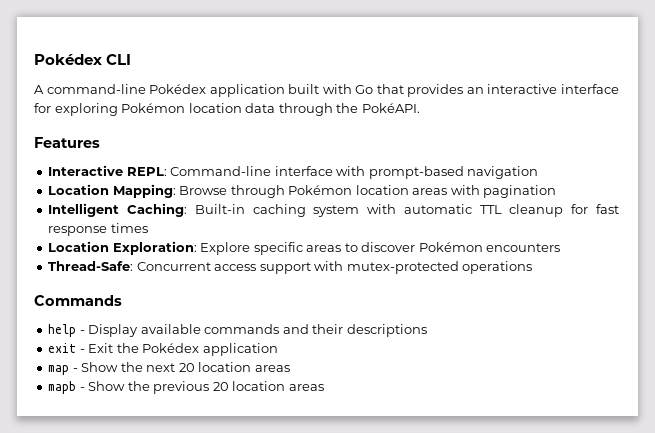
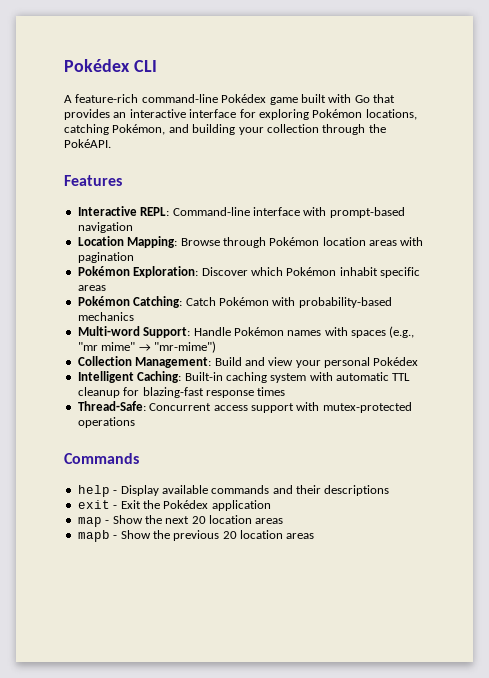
- A command-line Pokédex application built with Go that provides an interactive interface for exploring Pokémon location data through the PokéAPI.
+ A feature-rich command-line Pokédex game built with Go that provides an interactive interface for exploring Pokémon locations, catching Pokémon, and building your collection through the PokéAPI.
+ Pokémon Exploration: Discover which Pokémon inhabit specific areas
+ Pokémon Catching: Catch Pokémon with probability-based mechanics
+ Multi-word Support: Handle Pokémon names with spaces (e.g., "mr mime" → "mr-mime")
+ Collection Management: Build and view your personal Pokédex
- Intelligent Caching: Built-in caching system with automatic TTL cleanup for fast response times
+ Intelligent Caching: Built-in caching system with automatic TTL cleanup for blazing-fast response times
- Location Exploration: Explore specific areas to discover Pokémon encounters

